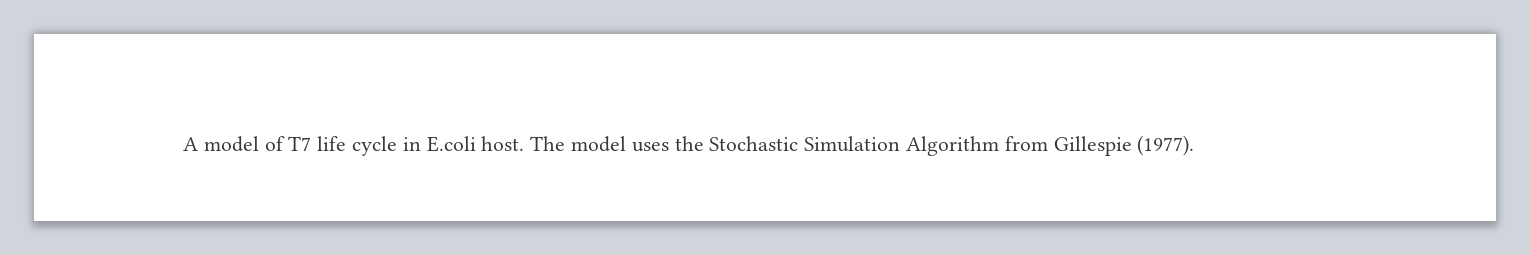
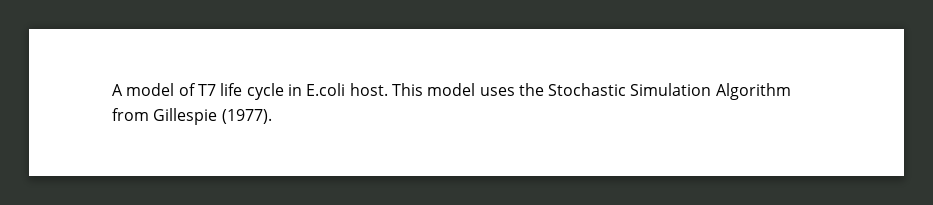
- The model uses the Stochastic Simulation Algorithm from Gillespie (1977).
+ This model uses the Stochastic Simulation Algorithm from Gillespie (1977).

